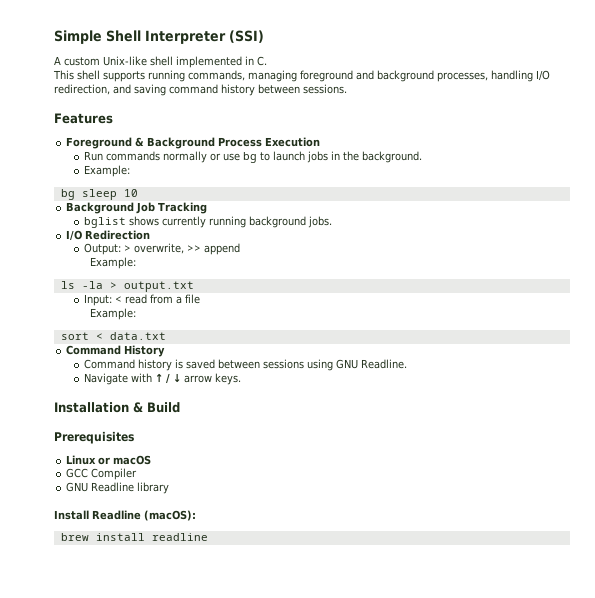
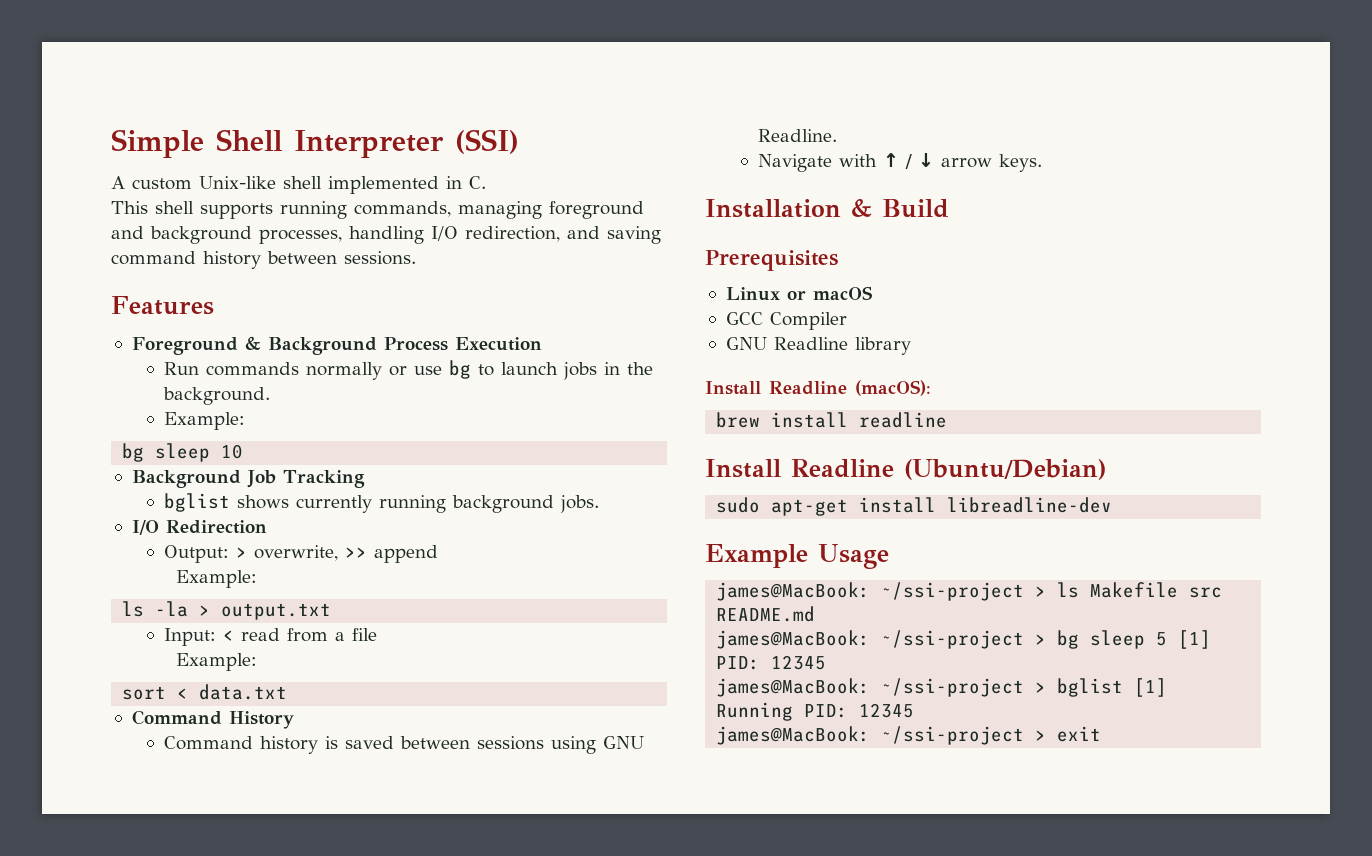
+ Install Readline (Ubuntu/Debian)
+ sudo apt-get install libreadline-dev
+ Example Usage
+ james@MacBook: ~/ssi-project > ls Makefile src README.md
+ james@MacBook: ~/ssi-project > bg sleep 5 [1] PID: 12345
+ james@MacBook: ~/ssi-project > bglist [1] Running PID: 12345
+ james@MacBook: ~/ssi-project > exit

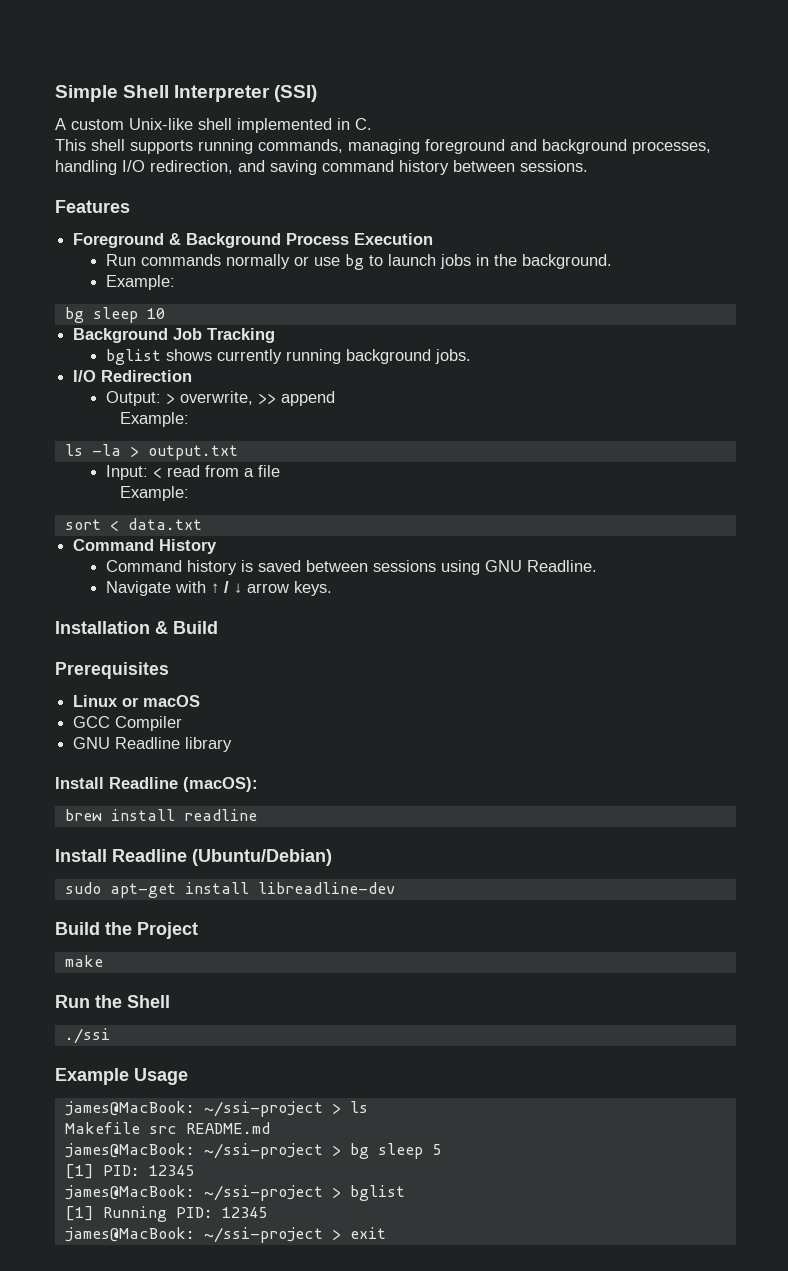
+ Build the Project
+ make
+ Run the Shell
+ ./ssi
- james@MacBook: ~/ssi-project > ls Makefile src README.md
+ james@MacBook: ~/ssi-project > ls
+ Makefile src README.md
- james@MacBook: ~/ssi-project > bg sleep 5 [1] PID: 12345
+ james@MacBook: ~/ssi-project > bg sleep 5
+ [1] PID: 12345
- james@MacBook: ~/ssi-project > bglist [1] Running PID: 12345
+ james@MacBook: ~/ssi-project > bglist
+ [1] Running PID: 12345

